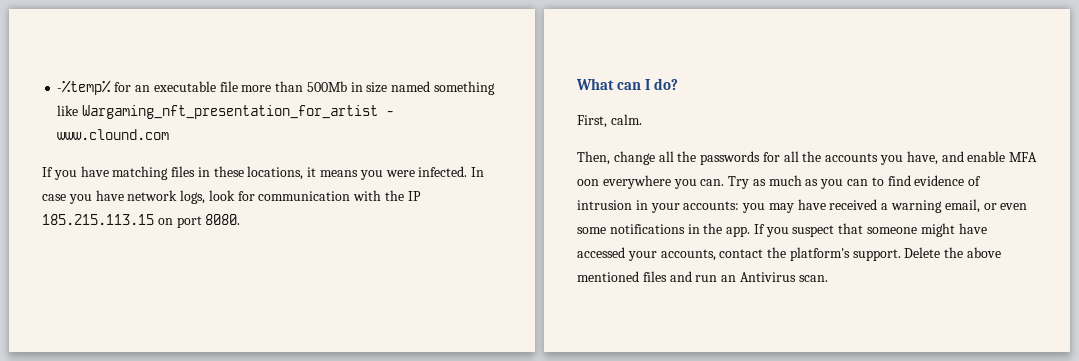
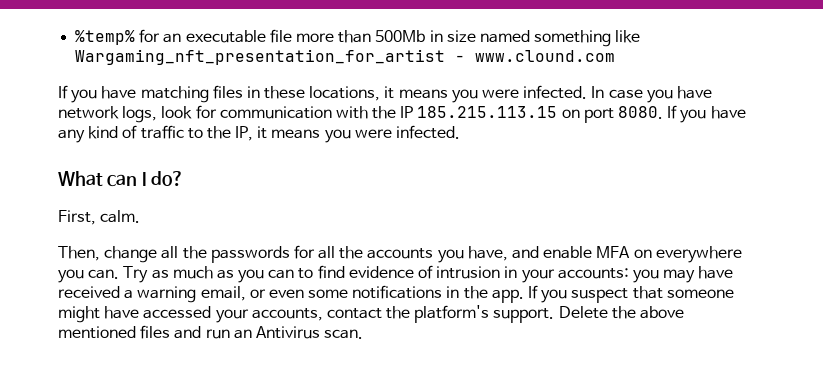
- -%temp% for an executable file more than 500Mb in size named something like Wargaming_nft_presentation_for_artist - www.clound.com
+ %temp% for an executable file more than 500Mb in size named something like Wargaming_nft_presentation_for_artist - www.clound.com
+ If you have any kind of traffic to the IP, it means you were infected.
- Then, change all the passwords for all the accounts you have, and enable MFA oon everywhere you can.
+ Then, change all the passwords for all the accounts you have, and enable MFA on everywhere you can.

